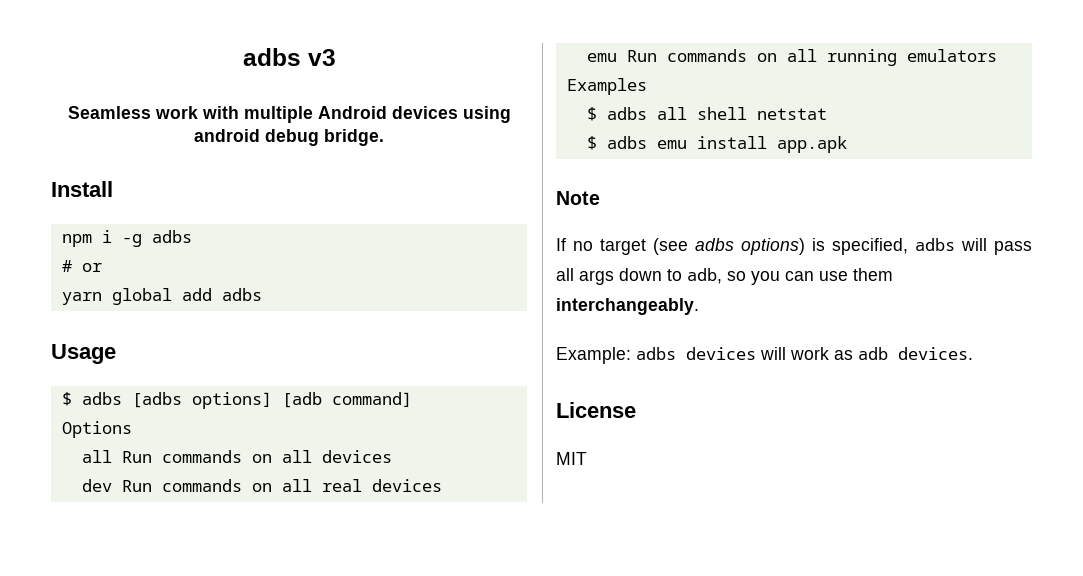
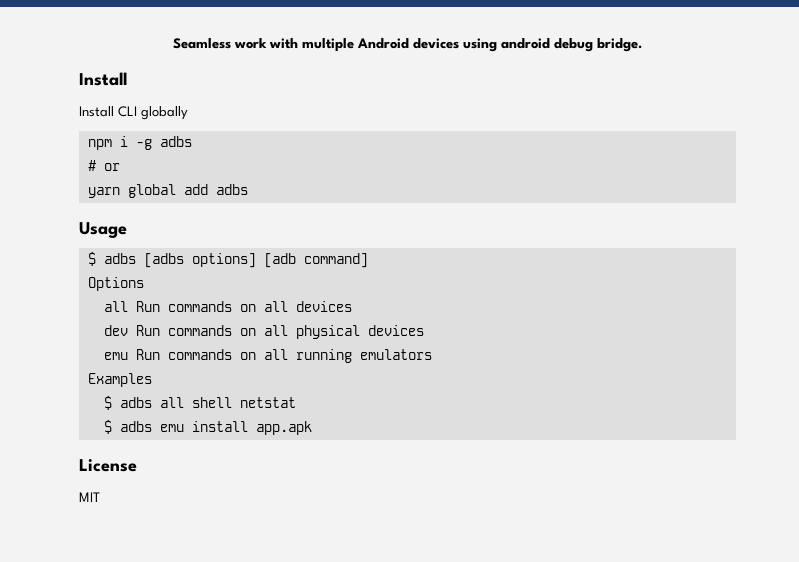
- adbs v3
+ Install CLI globally
- dev Run commands on all real devices
+ dev Run commands on all physical devices
- Note
- If no target (see adbs options) is specified, adbs will pass all args down to adb, so you can use them interchangeably.
- Example: adbs devices will work as adb devices.

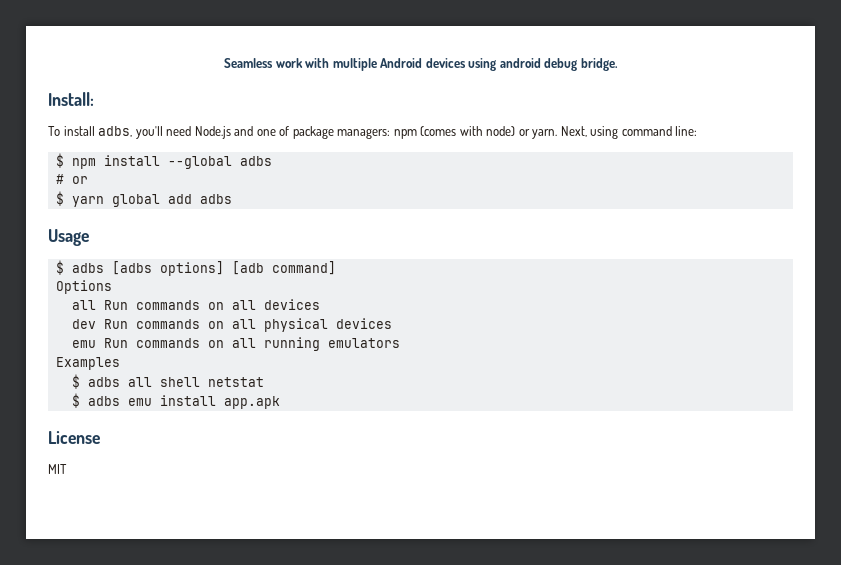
  Seamless work with multiple Android devices using android debug bridge.
- Install
- Install CLI globally
- npm i -g adbs
+ Install:
+ To install adbs, you'll need Node.js and one of package managers: npm (comes with node) or yarn. Next, using command line:
+ $ npm install --global adbs
- yarn global add adbs
+ $ yarn global add adbs

